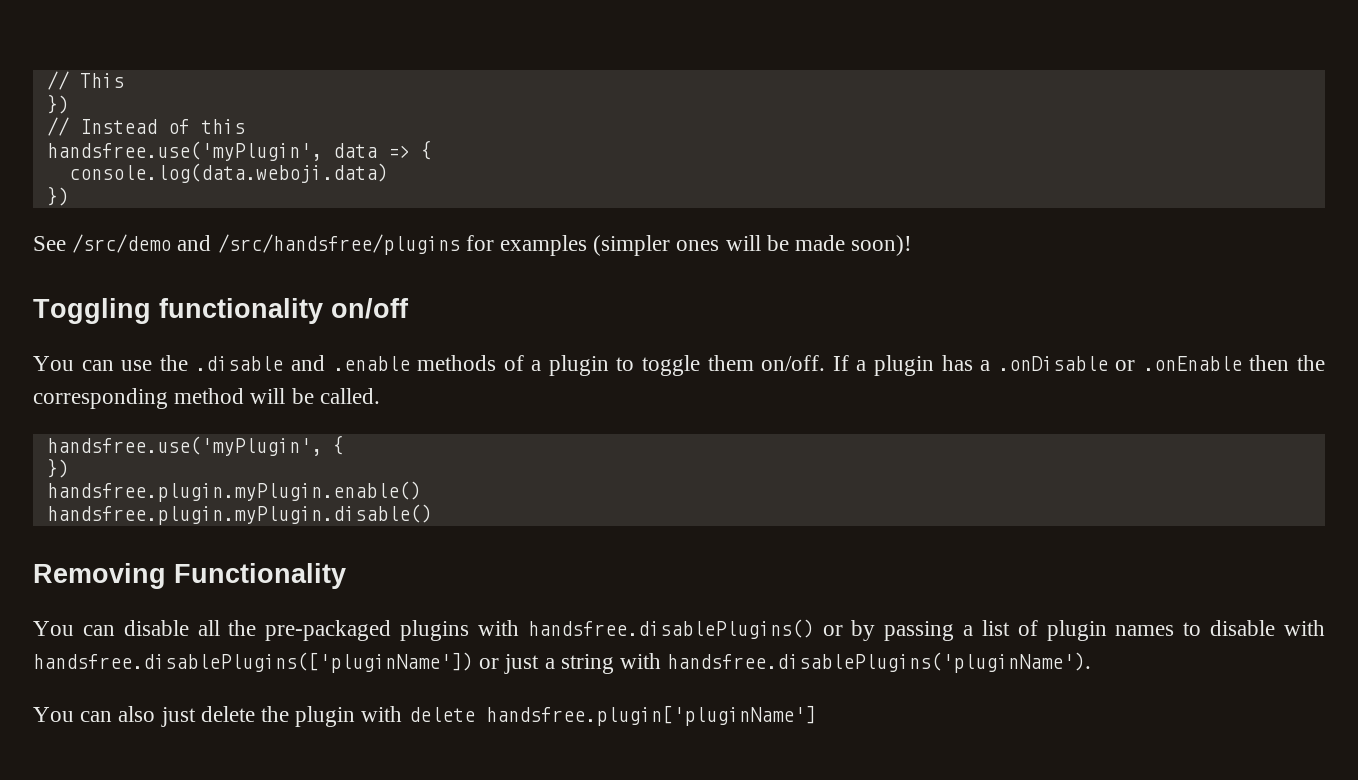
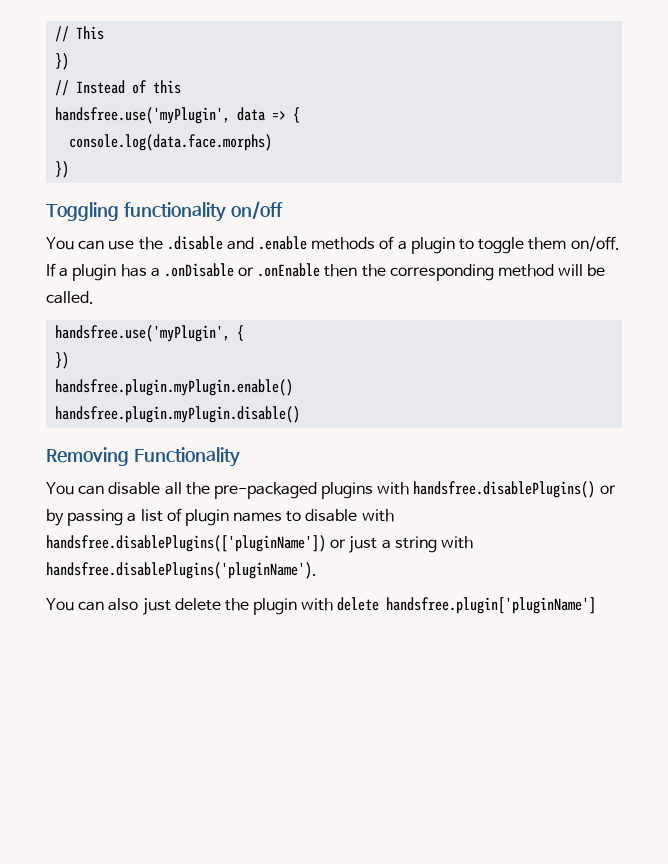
- console.log(data.weboji.data)
+ console.log(data.face.morphs)
  })
- See /src/demo and /src/handsfree/plugins for examples (simpler ones will be made soon)!

